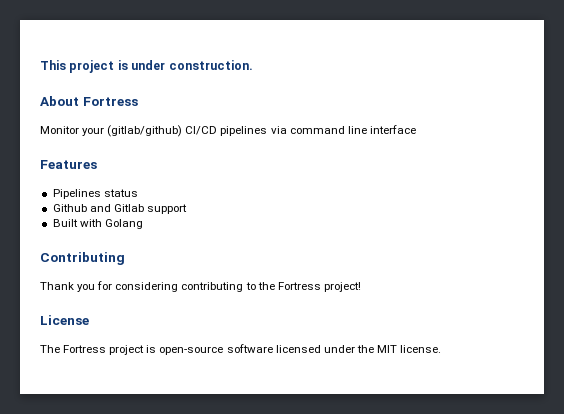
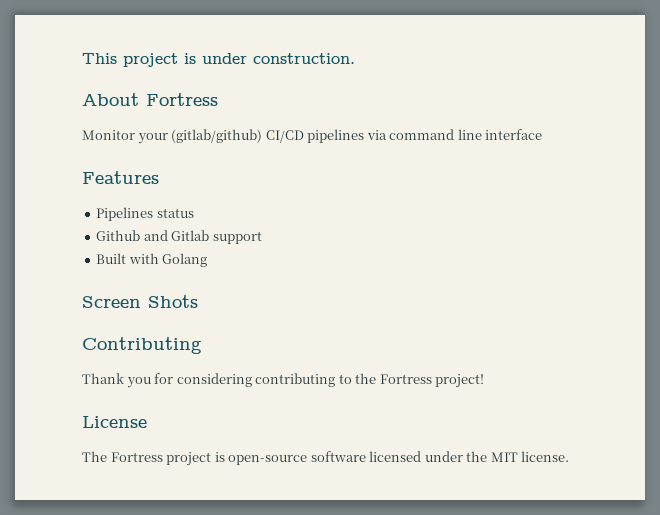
+ Screen Shots

